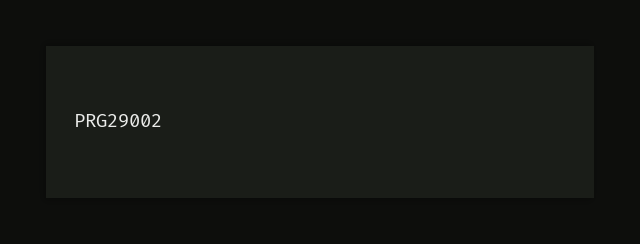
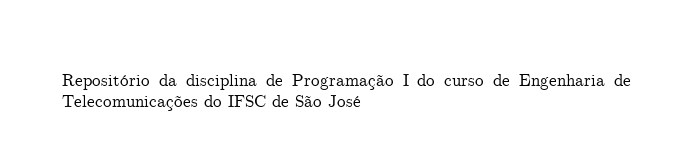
- PRG29002
+ Repositório da disciplina de Programação I do curso de Engenharia de Telecomunicações do IFSC de São José

